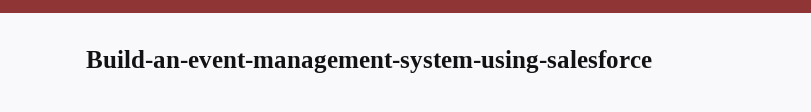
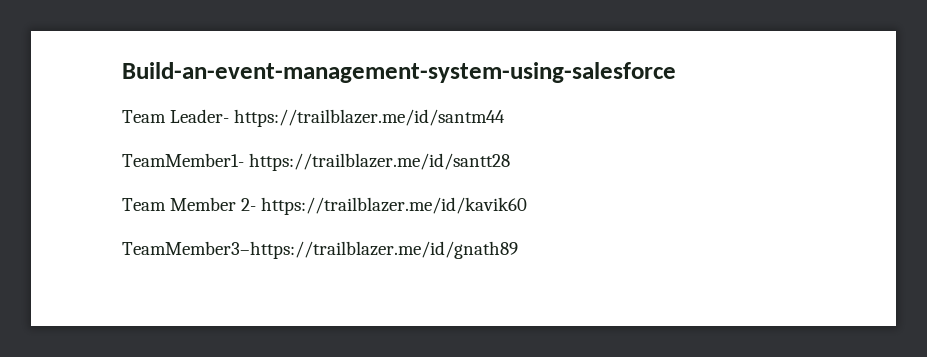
+ Team Leader- https://trailblazer.me/id/santm44
+ TeamMember1- https://trailblazer.me/id/santt28
+ Team Member 2- https://trailblazer.me/id/kavik60
+ TeamMember3–https://trailblazer.me/id/gnath89

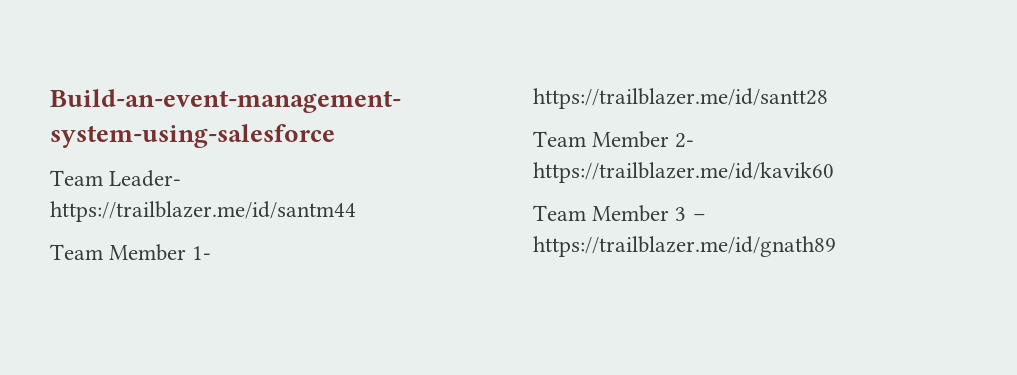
- TeamMember1- https://trailblazer.me/id/santt28
+ Team Member 1- https://trailblazer.me/id/santt28
- TeamMember3–https://trailblazer.me/id/gnath89
+ Team Member 3 – https://trailblazer.me/id/gnath89

